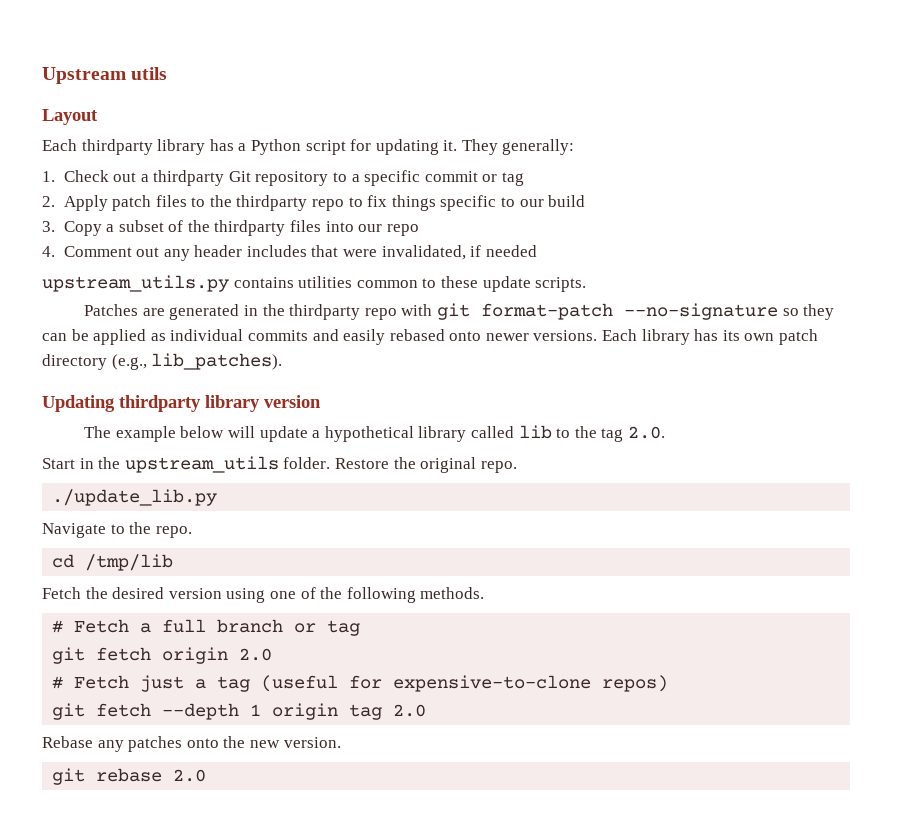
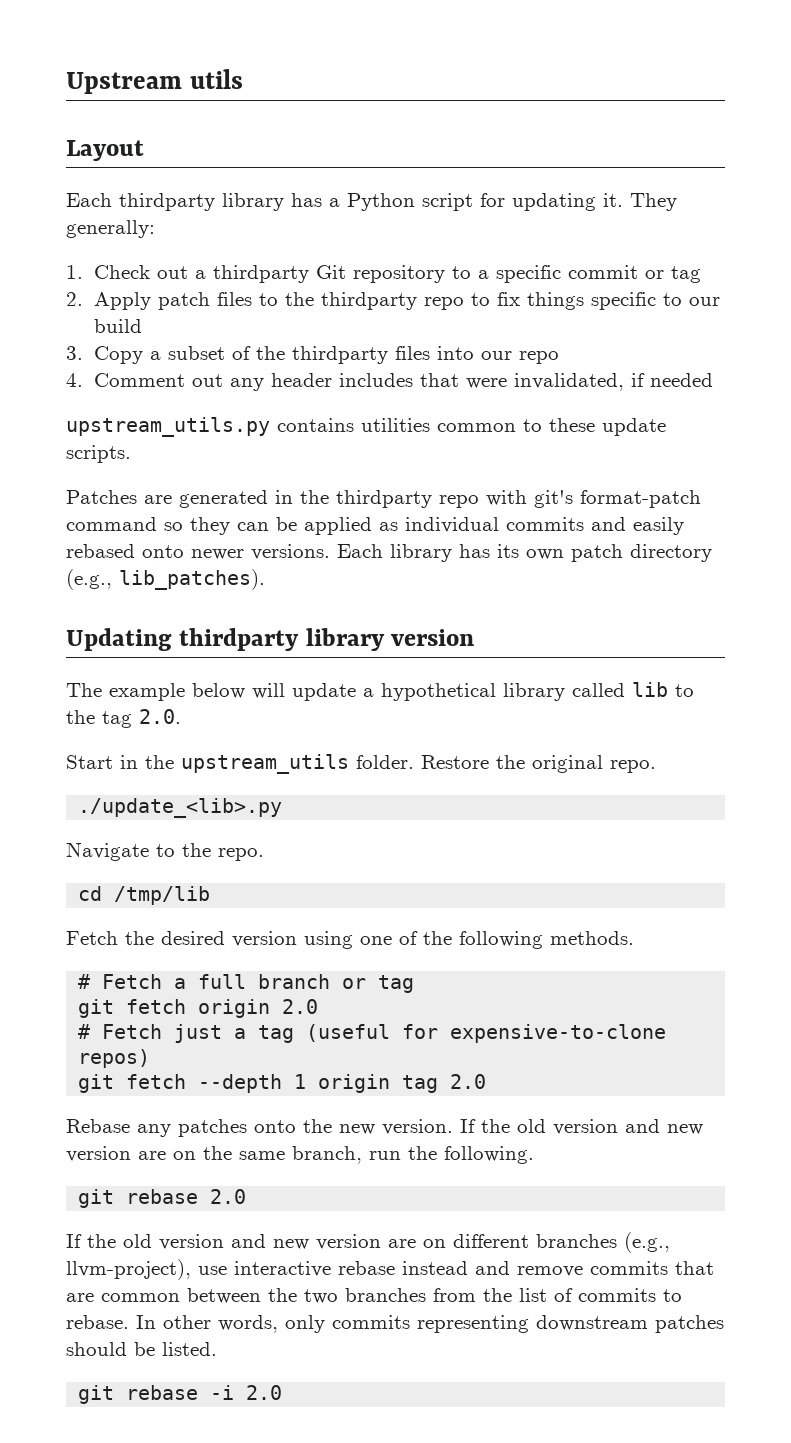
- Patches are generated in the thirdparty repo with git format-patch --no-signature so they can be applied as individual commits and easily rebased onto newer versions.
+ Patches are generated in the thirdparty repo with git's format-patch command so they can be applied as individual commits and easily rebased onto newer versions.
- ./update_lib.py
+ ./update_<lib>.py
- Rebase any patches onto the new version.
+ Rebase any patches onto the new version. If the old version and new version are on the same branch, run the following.
  git rebase 2.0
+ If the old version and new version are on different branches (e.g., llvm-project), use interactive rebase instead and remove commits that are common between the two branches from the list of commits to rebase. In other words, only commits representing downstream patches should be listed.
+ git rebase -i 2.0

